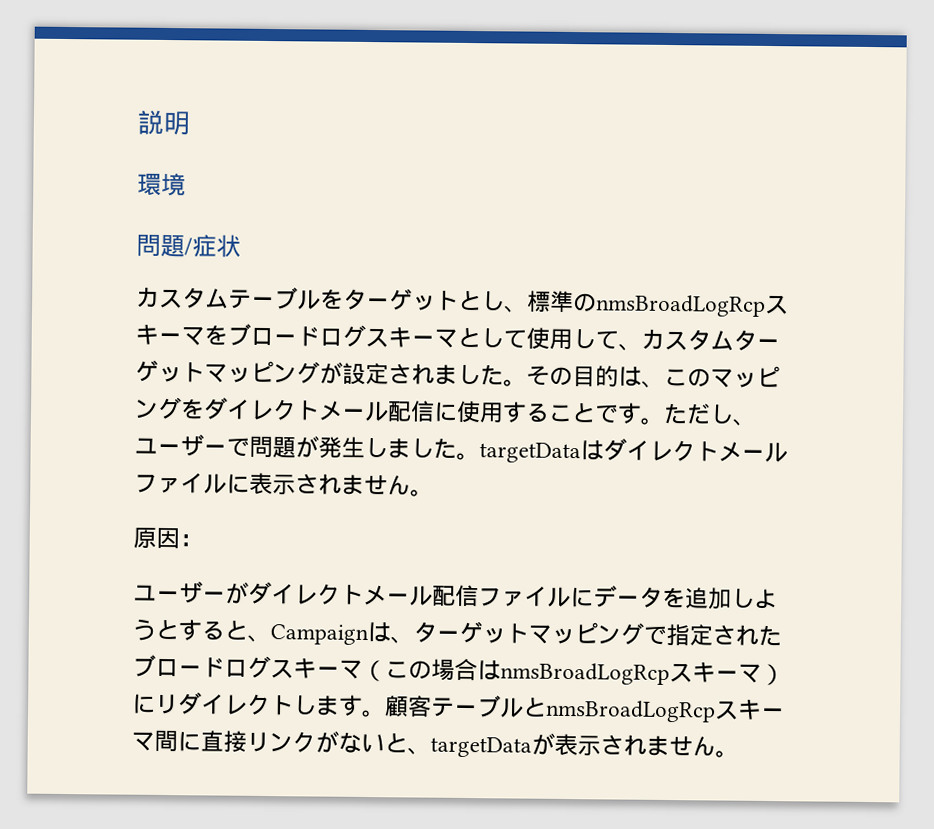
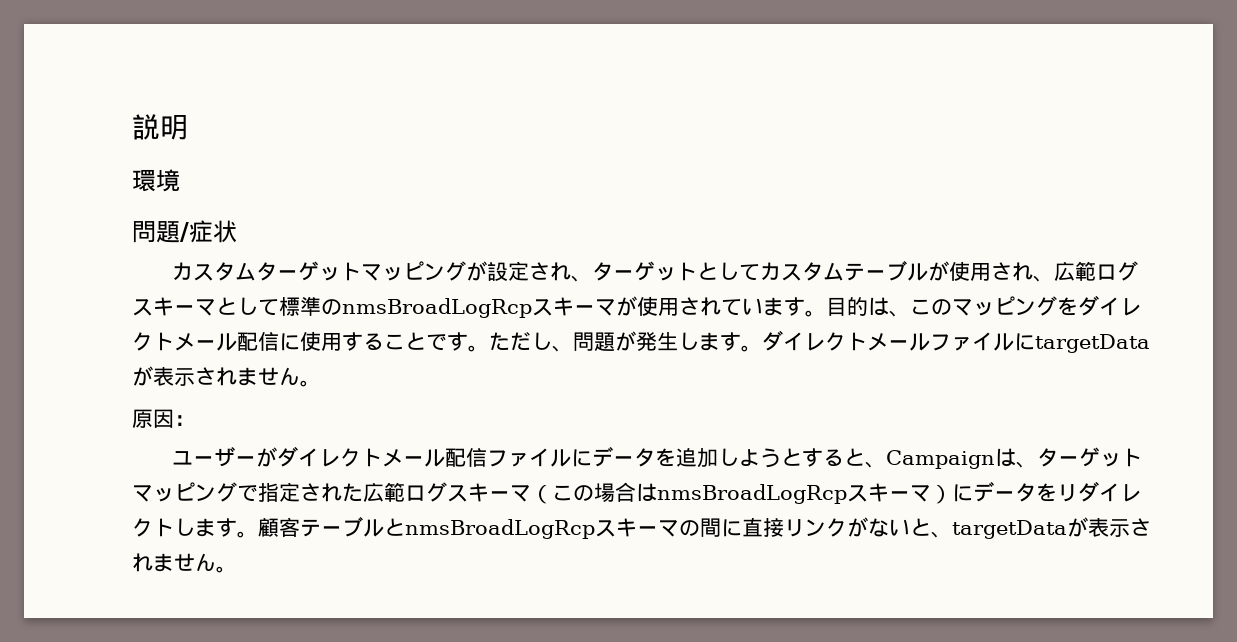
- カスタムテーブルをターゲットとし、標準のnmsBroadLogRcpスキーマをブロードログスキーマとして使用して、カスタムターゲットマッピングが設定されました。その目的は、このマッピングをダイレクトメール配信に使用することです。
+ カスタムターゲットマッピングが設定され、ターゲットとしてカスタムテーブルが使用され、広範ログスキーマとして標準のnmsBroadLogRcpスキーマが使用されています。目的は、このマッピングをダイレクトメール配信に使用することです。
- ただし、ユーザーで問題が発生しました。targetDataはダイレクトメールファイルに表示されません。
+ ただし、問題が発生します。ダイレクトメールファイルにtargetDataが表示されません。
- ユーザーがダイレクトメール配信ファイルにデータを追加しようとすると、Campaignは、ターゲットマッピングで指定されたブロードログスキーマ（この場合はnmsBroadLogRcpスキーマ）にリダイレクトします。
+ ユーザーがダイレクトメール配信ファイルにデータを追加しようとすると、Campaignは、ターゲットマッピングで指定された広範ログスキーマ（この場合はnmsBroadLogRcpスキーマ）にデータをリダイレクトします。
- 顧客テーブルとnmsBroadLogRcpスキーマ間に直接リンクがないと、targetDataが表示されません。
+ 顧客テーブルとnmsBroadLogRcpスキーマの間に直接リンクがないと、targetDataが表示されません。

